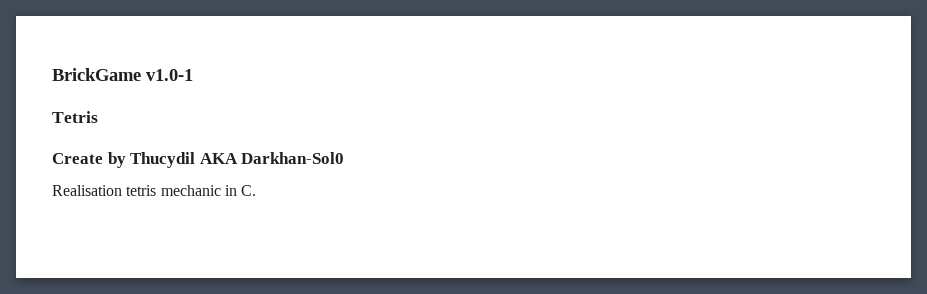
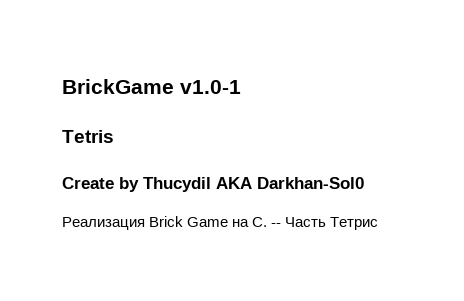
- Realisation tetris mechanic in C.
+ Реализация Brick Game на C. -- Часть Тетрис

